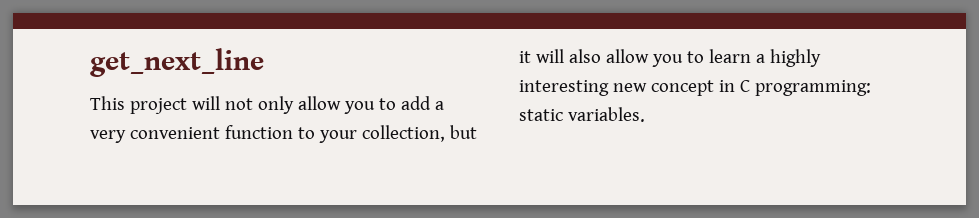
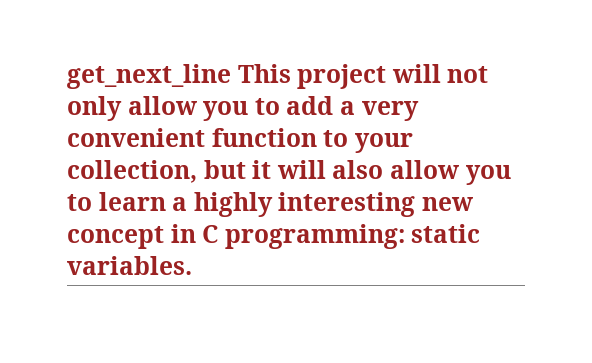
- get_next_line
- This project will not only allow you to add a very convenient function to your collection, but it will also allow you to learn a highly interesting new concept in C programming: static variables.
+ get_next_line This project will not only allow you to add a very convenient function to your collection, but it will also allow you to learn a highly interesting new concept in C programming: static variables.

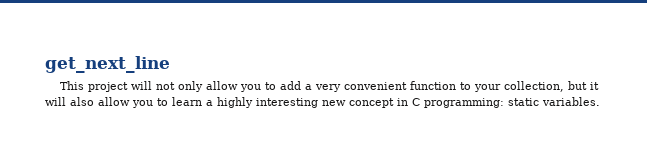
- get_next_line This project will not only allow you to add a very convenient function to your collection, but it will also allow you to learn a highly interesting new concept in C programming: static variables.
+ get_next_line
+ This project will not only allow you to add a very convenient function to your collection, but it will also allow you to learn a highly interesting new concept in C programming: static variables.

